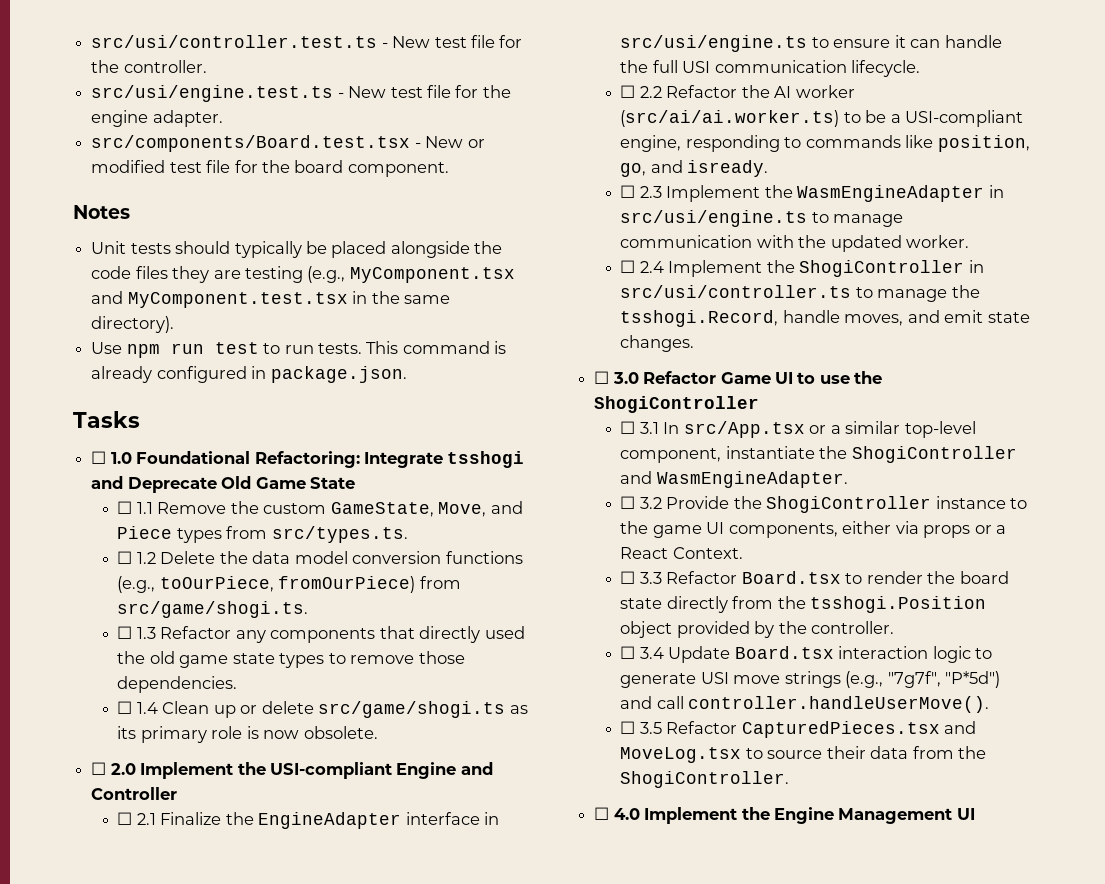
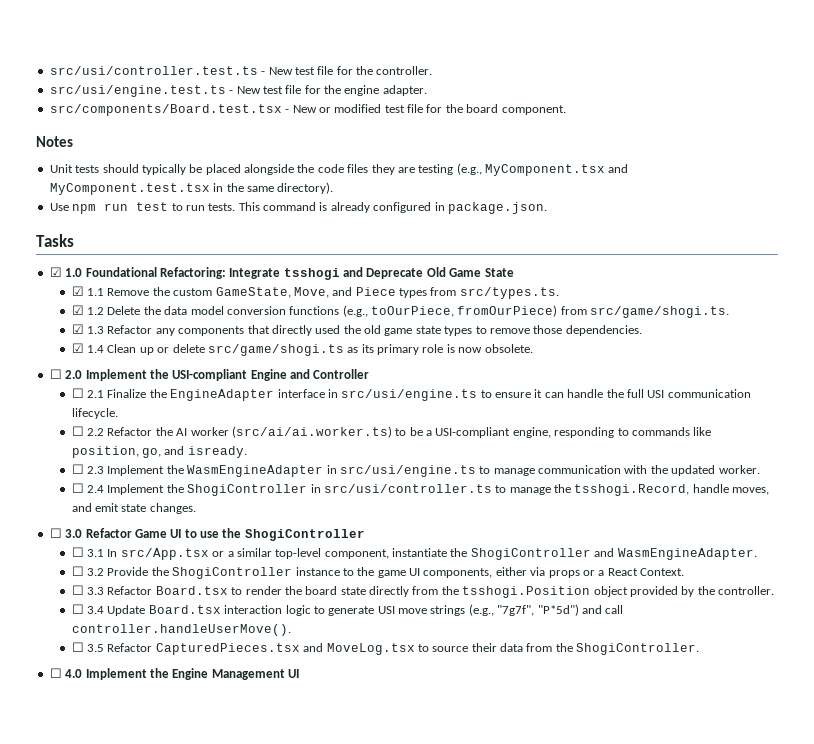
- ☐ 1.0 Foundational Refactoring: Integrate tsshogi and Deprecate Old Game State
+ ☑ 1.0 Foundational Refactoring: Integrate tsshogi and Deprecate Old Game State
- ☐ 1.1 Remove the custom GameState, Move, and Piece types from src/types.ts.
+ ☑ 1.1 Remove the custom GameState, Move, and Piece types from src/types.ts.
- ☐ 1.2 Delete the data model conversion functions (e.g., toOurPiece, fromOurPiece) from src/game/shogi.ts.
+ ☑ 1.2 Delete the data model conversion functions (e.g., toOurPiece, fromOurPiece) from src/game/shogi.ts.
- ☐ 1.3 Refactor any components that directly used the old game state types to remove those dependencies.
+ ☑ 1.3 Refactor any components that directly used the old game state types to remove those dependencies.
- ☐ 1.4 Clean up or delete src/game/shogi.ts as its primary role is now obsolete.
+ ☑ 1.4 Clean up or delete src/game/shogi.ts as its primary role is now obsolete.

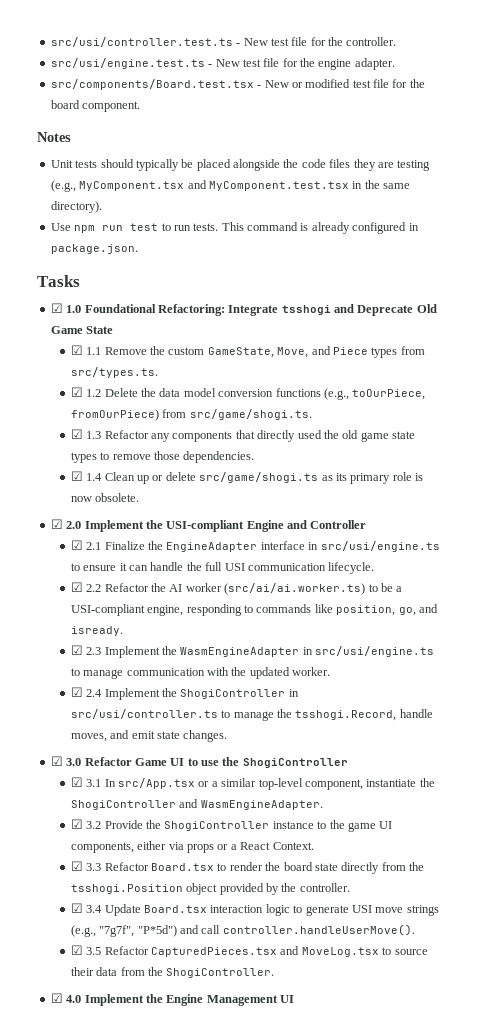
- ☐ 2.0 Implement the USI-compliant Engine and Controller
+ ☑ 2.0 Implement the USI-compliant Engine and Controller
- ☐ 2.1 Finalize the EngineAdapter interface in src/usi/engine.ts to ensure it can handle the full USI communication lifecycle.
+ ☑ 2.1 Finalize the EngineAdapter interface in src/usi/engine.ts to ensure it can handle the full USI communication lifecycle.
- ☐ 2.2 Refactor the AI worker (src/ai/ai.worker.ts) to be a USI-compliant engine, responding to commands like position, go, and isready.
+ ☑ 2.2 Refactor the AI worker (src/ai/ai.worker.ts) to be a USI-compliant engine, responding to commands like position, go, and isready.
- ☐ 2.3 Implement the WasmEngineAdapter in src/usi/engine.ts to manage communication with the updated worker.
+ ☑ 2.3 Implement the WasmEngineAdapter in src/usi/engine.ts to manage communication with the updated worker.
- ☐ 2.4 Implement the ShogiController in src/usi/controller.ts to manage the tsshogi.Record, handle moves, and emit state changes.
+ ☑ 2.4 Implement the ShogiController in src/usi/controller.ts to manage the tsshogi.Record, handle moves, and emit state changes.
- ☐ 3.0 Refactor Game UI to use the ShogiController
+ ☑ 3.0 Refactor Game UI to use the ShogiController
- ☐ 3.1 In src/App.tsx or a similar top-level component, instantiate the ShogiController and WasmEngineAdapter.
+ ☑ 3.1 In src/App.tsx or a similar top-level component, instantiate the ShogiController and WasmEngineAdapter.
- ☐ 3.2 Provide the ShogiController instance to the game UI components, either via props or a React Context.
+ ☑ 3.2 Provide the ShogiController instance to the game UI components, either via props or a React Context.
- ☐ 3.3 Refactor Board.tsx to render the board state directly from the tsshogi.Position object provided by the controller.
+ ☑ 3.3 Refactor Board.tsx to render the board state directly from the tsshogi.Position object provided by the controller.
- ☐ 3.4 Update Board.tsx interaction logic to generate USI move strings (e.g., "7g7f", "P*5d") and call controller.handleUserMove().
+ ☑ 3.4 Update Board.tsx interaction logic to generate USI move strings (e.g., "7g7f", "P*5d") and call controller.handleUserMove().
- ☐ 3.5 Refactor CapturedPieces.tsx and MoveLog.tsx to source their data from the ShogiController.
+ ☑ 3.5 Refactor CapturedPieces.tsx and MoveLog.tsx to source their data from the ShogiController.
- ☐ 4.0 Implement the Engine Management UI
+ ☑ 4.0 Implement the Engine Management UI

